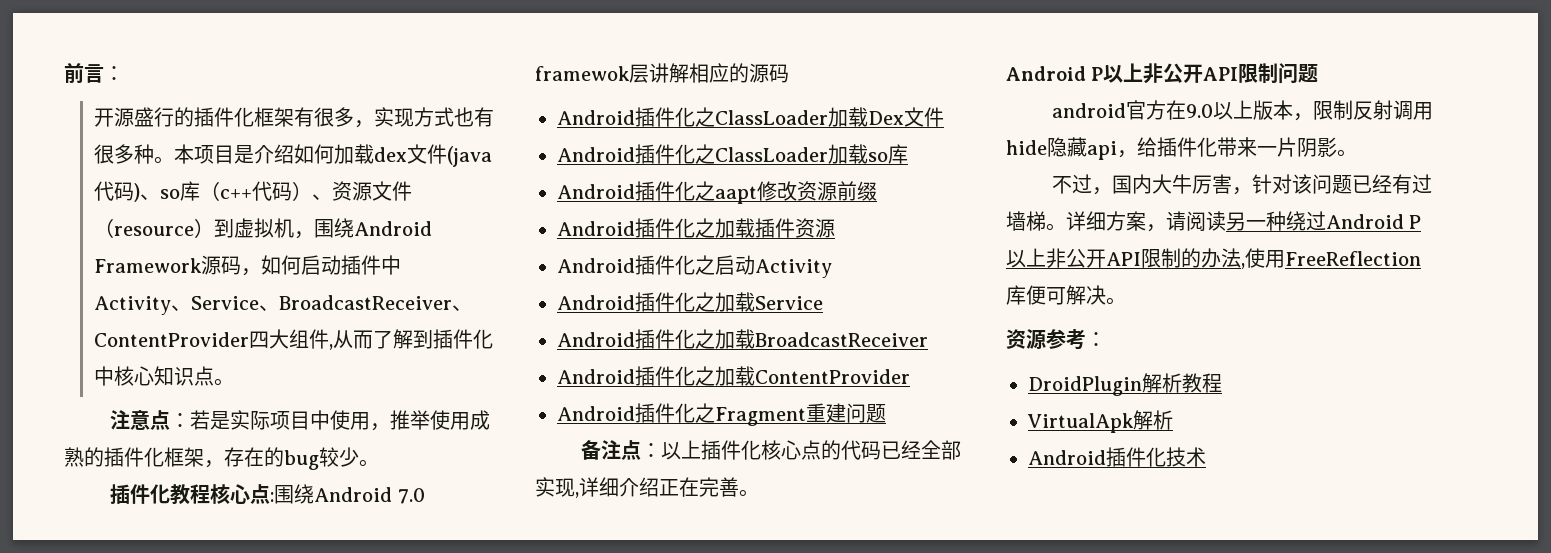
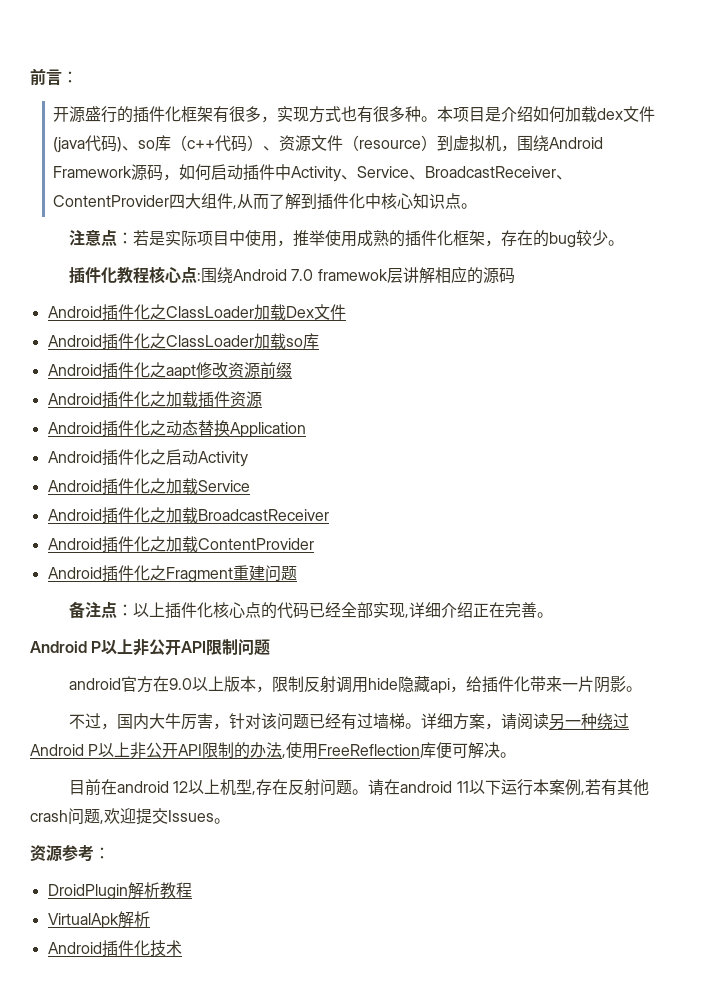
+ Android插件化之动态替换Application
+ 目前在android 12以上机型,存在反射问题。请在android 11以下运行本案例,若有其他crash问题,欢迎提交Issues。

